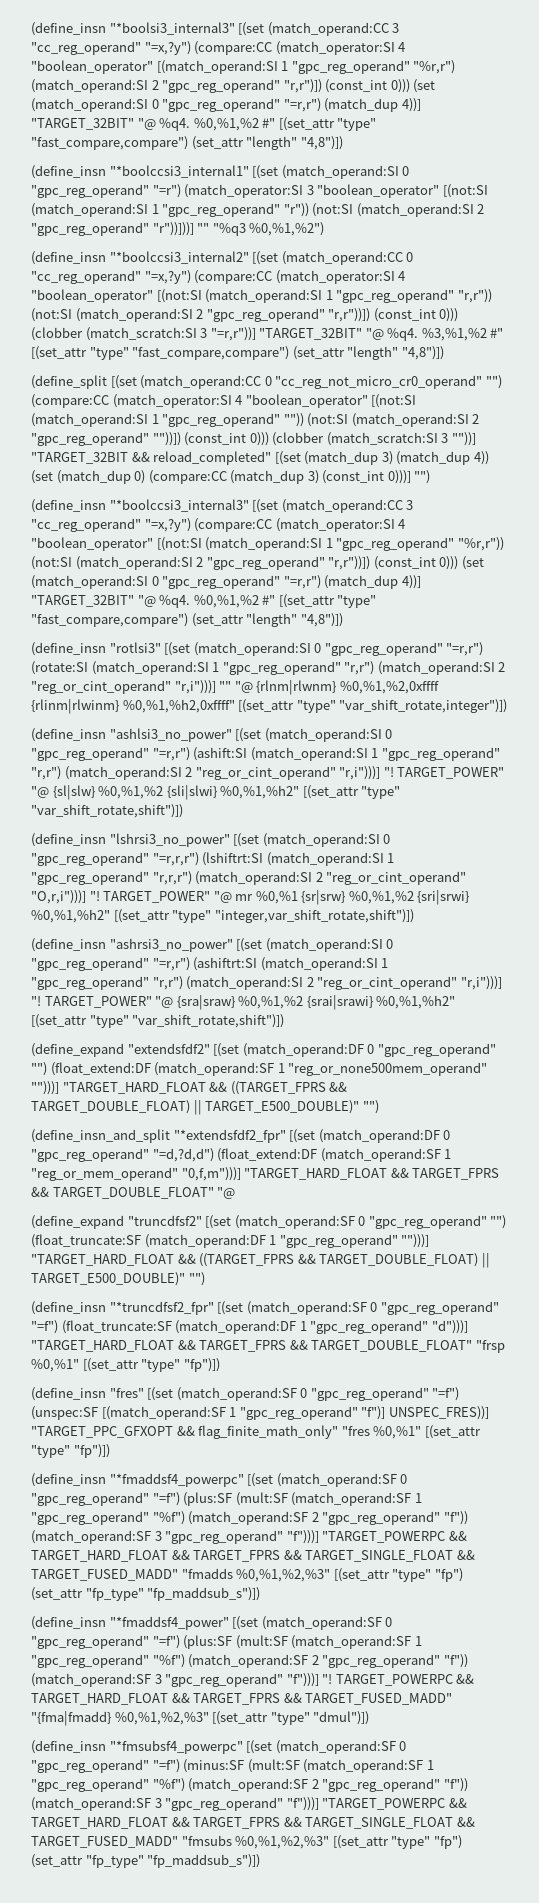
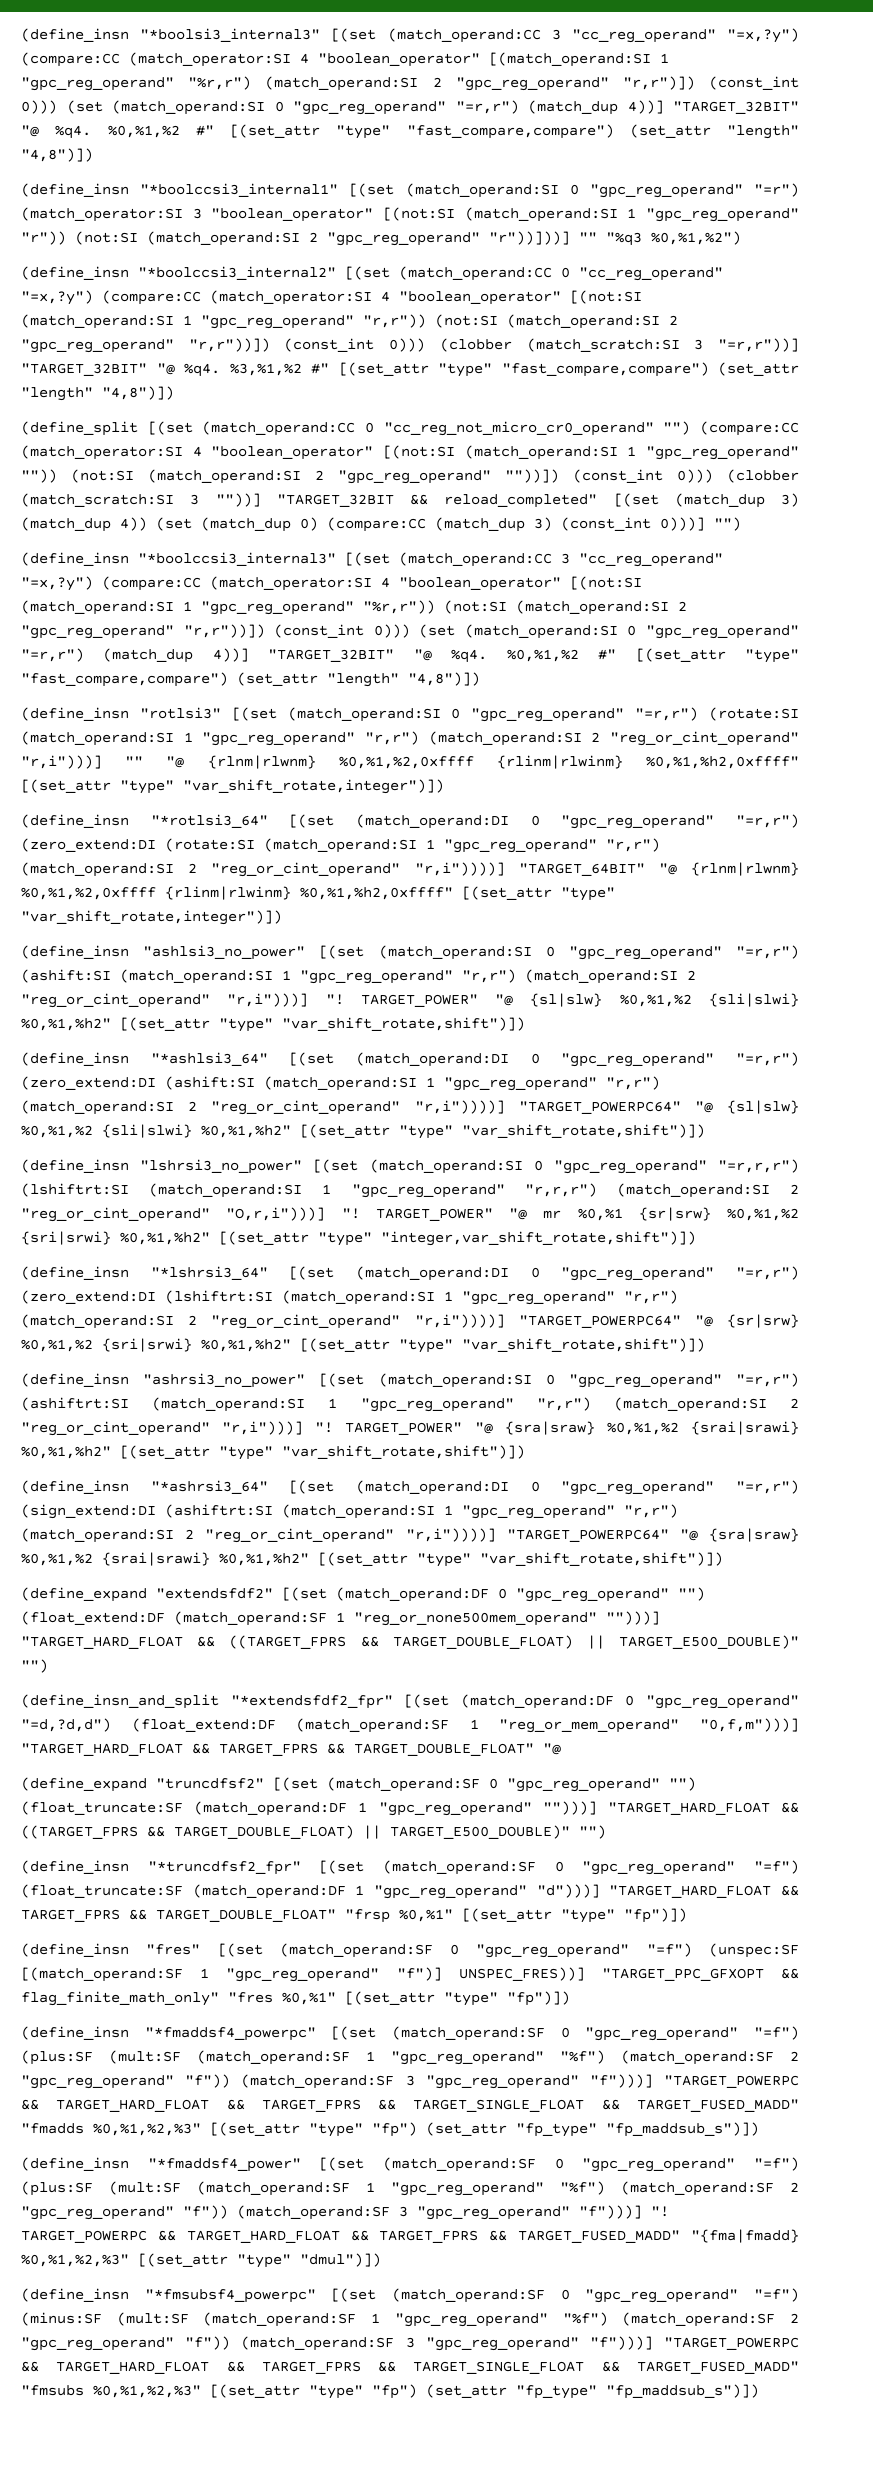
+ (define_insn "*rotlsi3_64" [(set (match_operand:DI 0 "gpc_reg_operand" "=r,r") (zero_extend:DI (rotate:SI (match_operand:SI 1 "gpc_reg_operand" "r,r") (match_operand:SI 2 "reg_or_cint_operand" "r,i"))))] "TARGET_64BIT" "@ {rlnm|rlwnm} %0,%1,%2,0xffff {rlinm|rlwinm} %0,%1,%h2,0xffff" [(set_attr "type" "var_shift_rotate,integer")])
+ (define_insn "*ashlsi3_64" [(set (match_operand:DI 0 "gpc_reg_operand" "=r,r") (zero_extend:DI (ashift:SI (match_operand:SI 1 "gpc_reg_operand" "r,r") (match_operand:SI 2 "reg_or_cint_operand" "r,i"))))] "TARGET_POWERPC64" "@ {sl|slw} %0,%1,%2 {sli|slwi} %0,%1,%h2" [(set_attr "type" "var_shift_rotate,shift")])
+ (define_insn "*lshrsi3_64" [(set (match_operand:DI 0 "gpc_reg_operand" "=r,r") (zero_extend:DI (lshiftrt:SI (match_operand:SI 1 "gpc_reg_operand" "r,r") (match_operand:SI 2 "reg_or_cint_operand" "r,i"))))] "TARGET_POWERPC64" "@ {sr|srw} %0,%1,%2 {sri|srwi} %0,%1,%h2" [(set_attr "type" "var_shift_rotate,shift")])
+ (define_insn "*ashrsi3_64" [(set (match_operand:DI 0 "gpc_reg_operand" "=r,r") (sign_extend:DI (ashiftrt:SI (match_operand:SI 1 "gpc_reg_operand" "r,r") (match_operand:SI 2 "reg_or_cint_operand" "r,i"))))] "TARGET_POWERPC64" "@ {sra|sraw} %0,%1,%2 {srai|srawi} %0,%1,%h2" [(set_attr "type" "var_shift_rotate,shift")])

